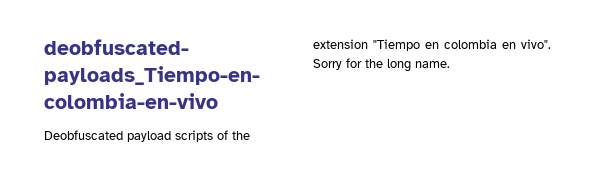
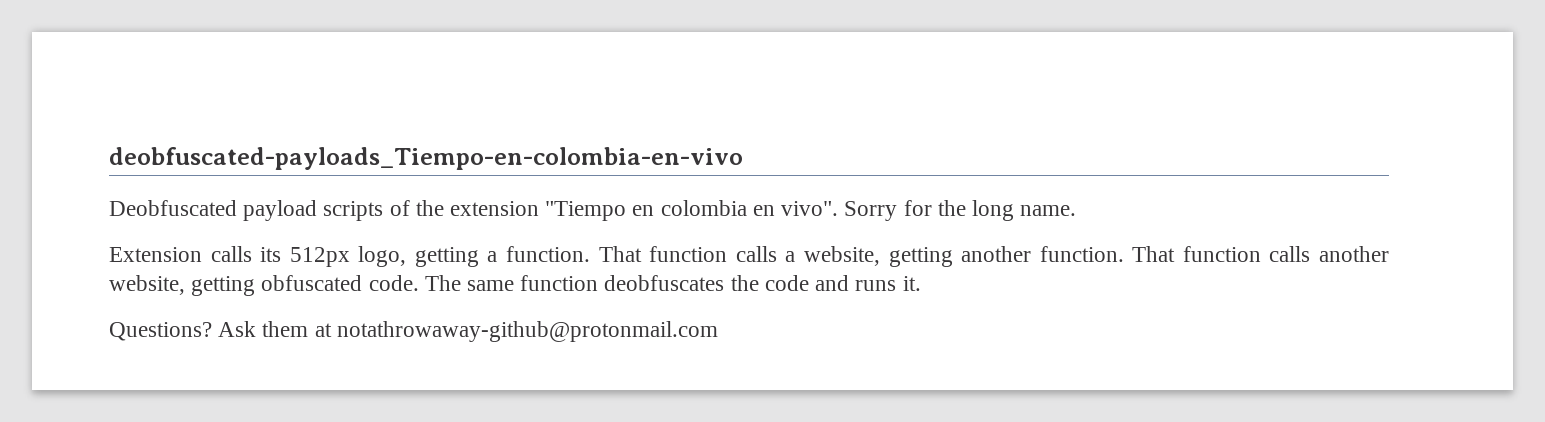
+ Extension calls its 512px logo, getting a function. That function calls a website, getting another function. That function calls another website, getting obfuscated code. The same function deobfuscates the code and runs it.
+ Questions? Ask them at notathrowaway-github@protonmail.com

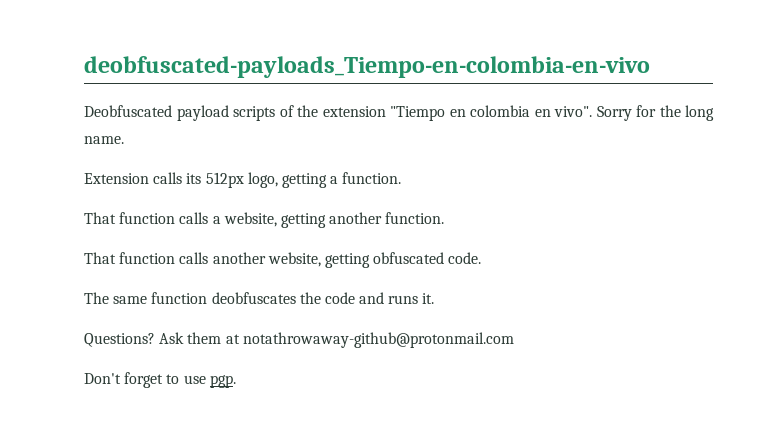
- Extension calls its 512px logo, getting a function. That function calls a website, getting another function. That function calls another website, getting obfuscated code. The same function deobfuscates the code and runs it.
+ Extension calls its 512px logo, getting a function.
+ That function calls a website, getting another function.
+ That function calls another website, getting obfuscated code.
+ The same function deobfuscates the code and runs it.
+ Don't forget to use pgp.

